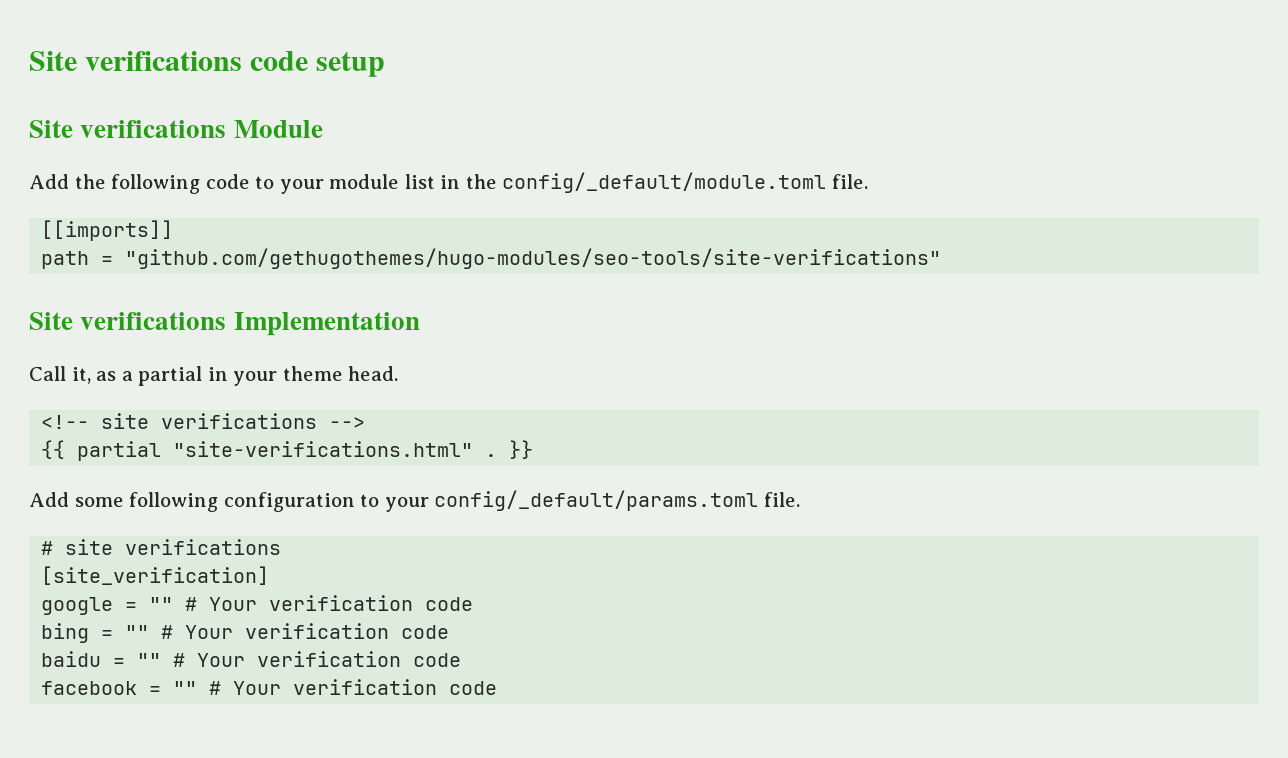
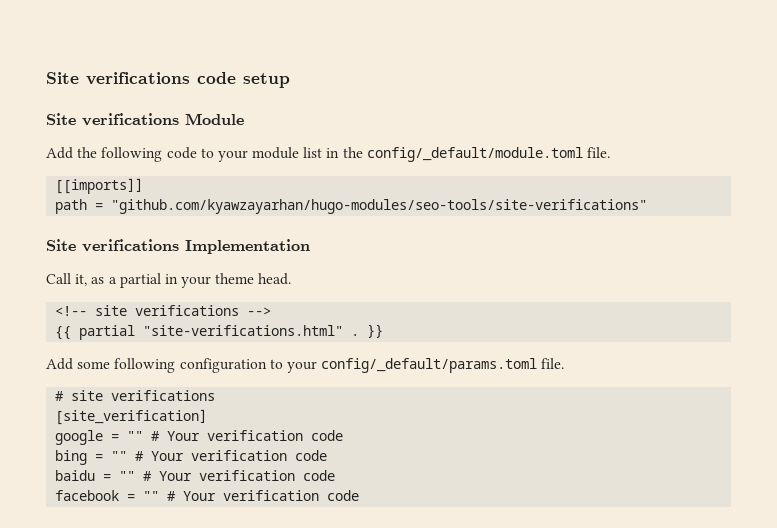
- path = "github.com/gethugothemes/hugo-modules/seo-tools/site-verifications"
+ path = "github.com/kyawzayarhan/hugo-modules/seo-tools/site-verifications"

